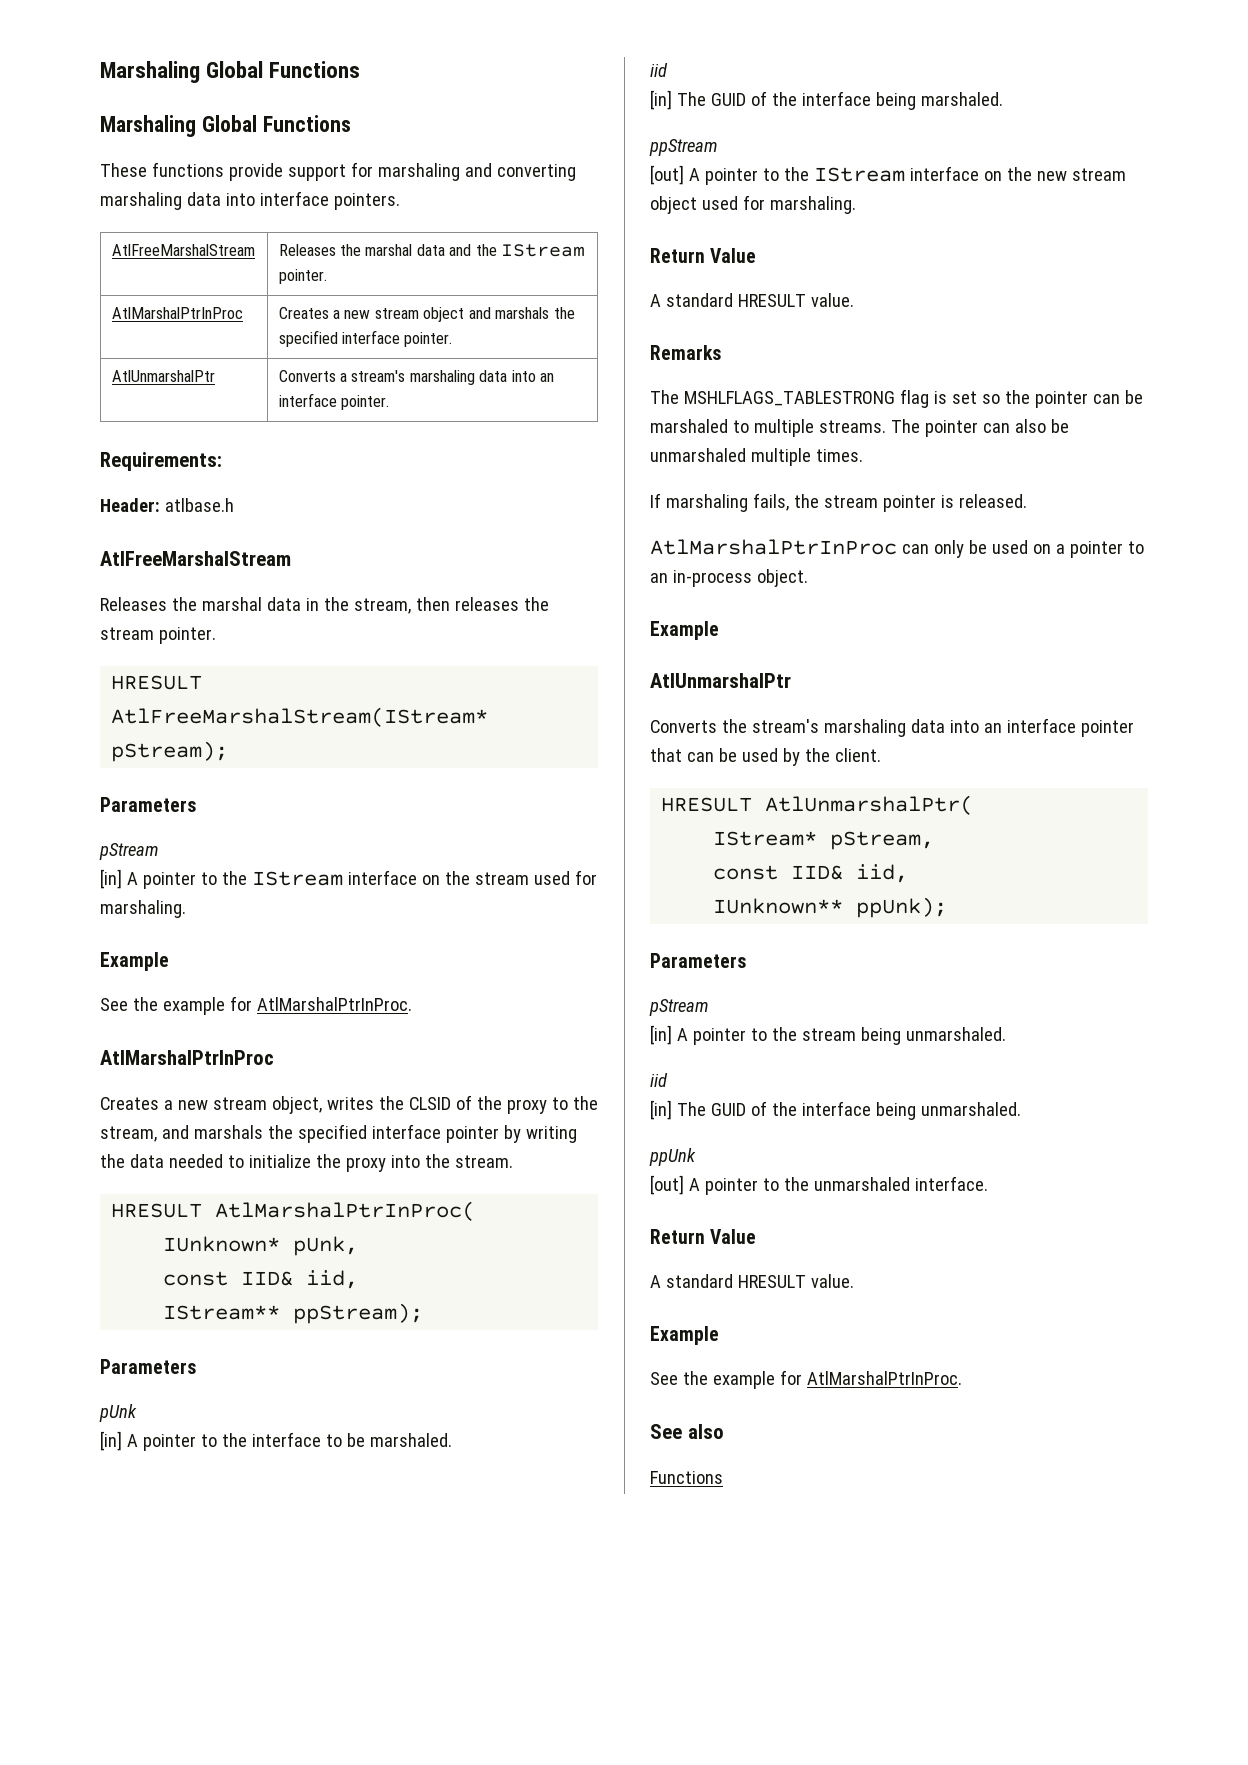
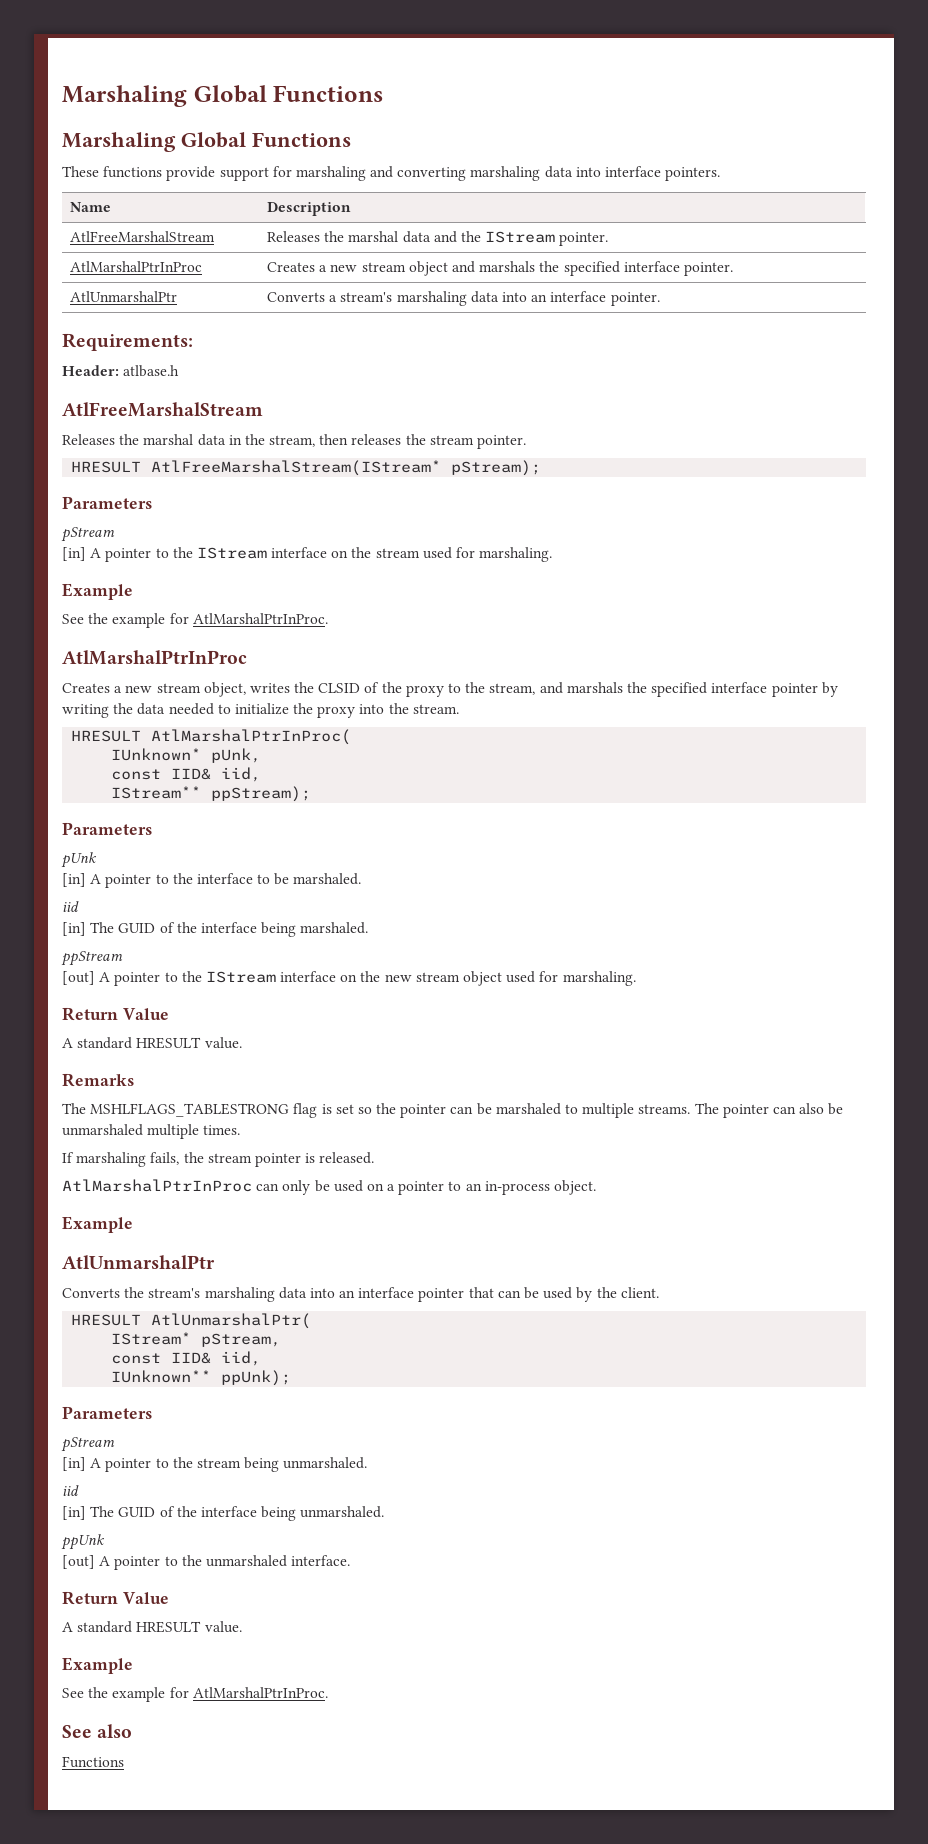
+ Name | Description

